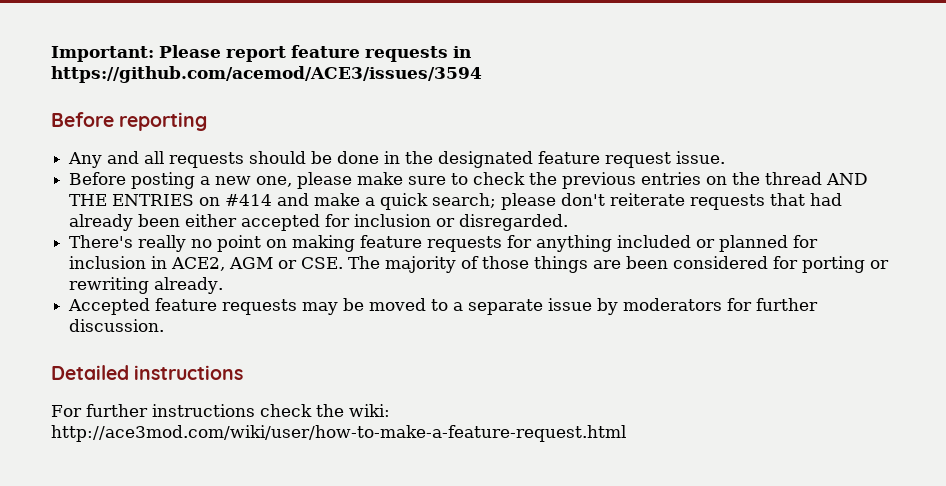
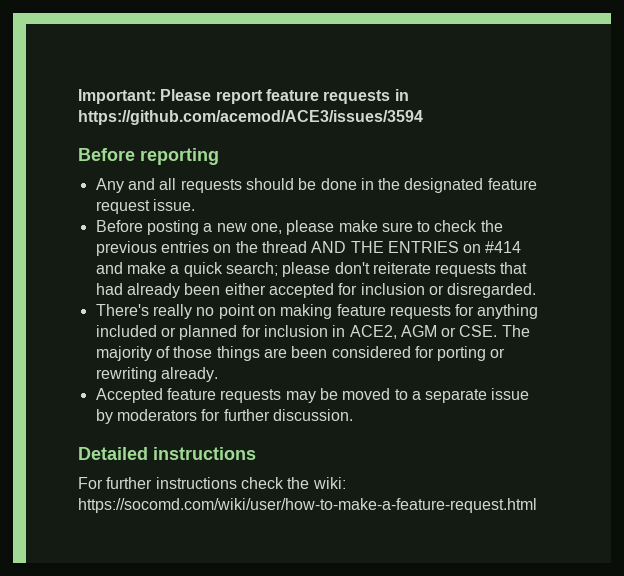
- For further instructions check the wiki: http://ace3mod.com/wiki/user/how-to-make-a-feature-request.html
+ For further instructions check the wiki: https://socomd.com/wiki/user/how-to-make-a-feature-request.html

